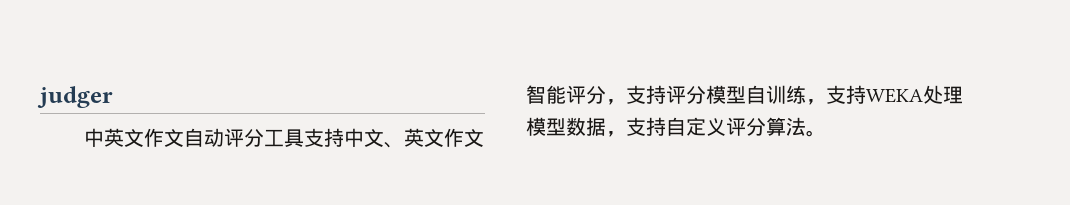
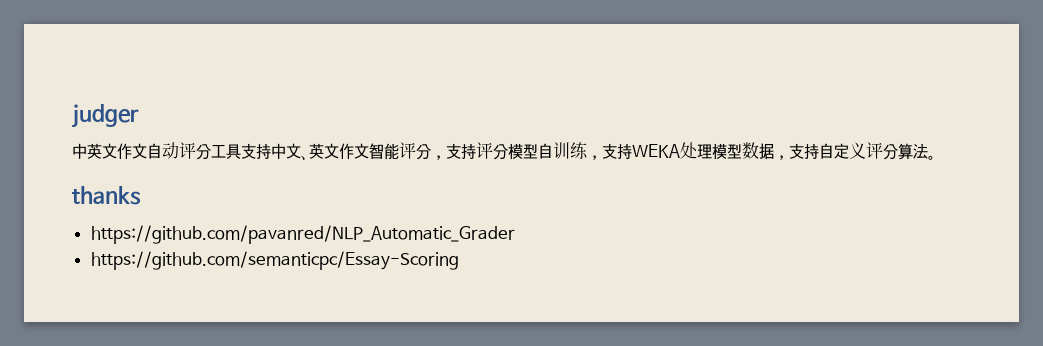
+ thanks
+ https://github.com/pavanred/NLP_Automatic_Grader
+ https://github.com/semanticpc/Essay-Scoring

